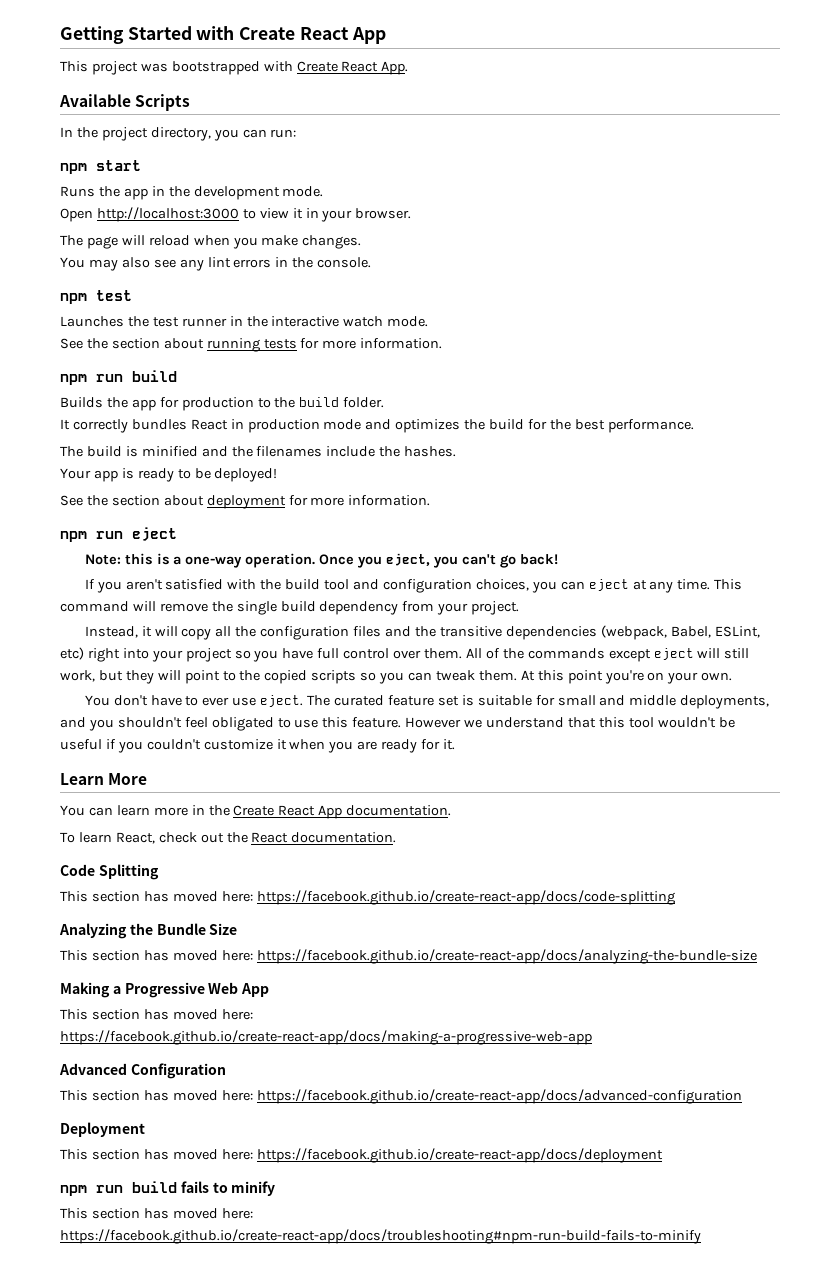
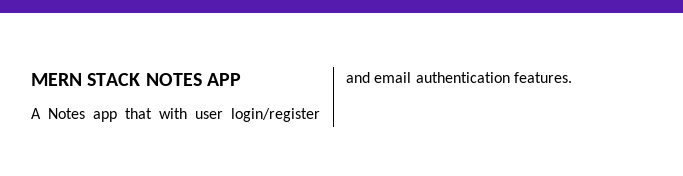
- Getting Started with Create React App
- This project was bootstrapped with Create React App.
- Available Scripts
- In the project directory, you can run:
- npm start
- Runs the app in the development mode.
- Open http://localhost:3000 to view it in your browser.
- The page will reload when you make changes.
- You may also see any lint errors in the console.
- npm test
- Launches the test runner in the interactive watch mode.
- See the section about running tests for more information.
- npm run build
- Builds the app for production to the build folder.
- It correctly bundles React in production mode and optimizes the build for the best performance.
- The build is minified and the filenames include the hashes.
- Your app is ready to be deployed!
- See the section about deployment for more information.
- npm run eject
- Note: this is a one-way operation. Once you eject, you can't go back!
- If you aren't satisfied with the build tool and configuration choices, you can eject at any time. This command will remove the single build dependency from your project.
- Instead, it will copy all the configuration files and the transitive dependencies (webpack, Babel, ESLint, etc) right into your project so you have full control over them. All of the commands except eject will still work, but they will point to the copied scripts so you can tweak them. At this point you're on your own.
- You don't have to ever use eject. The curated feature set is suitable for small and middle deployments, and you shouldn't feel obligated to use this feature. However we understand that this tool wouldn't be useful if you couldn't customize it when you are ready for it.
- Learn More
- You can learn more in the Create React App documentation.
- To learn React, check out the React documentation.
- Code Splitting
- This section has moved here: https://facebook.github.io/create-react-app/docs/code-splitting
- Analyzing the Bundle Size
- This section has moved here: https://facebook.github.io/create-react-app/docs/analyzing-the-bundle-size
- Making a Progressive Web App
- This section has moved here: https://facebook.github.io/create-react-app/docs/making-a-progressive-web-app
- Advanced Configuration
- This section has moved here: https://facebook.github.io/create-react-app/docs/advanced-configuration
- Deployment
- This section has moved here: https://facebook.github.io/create-react-app/docs/deployment
- npm run build fails to minify
- This section has moved here: https://facebook.github.io/create-react-app/docs/troubleshooting#npm-run-build-fails-to-minify
+ MERN STACK NOTES APP
+ A Notes app that with user login/register and email authentication features.

